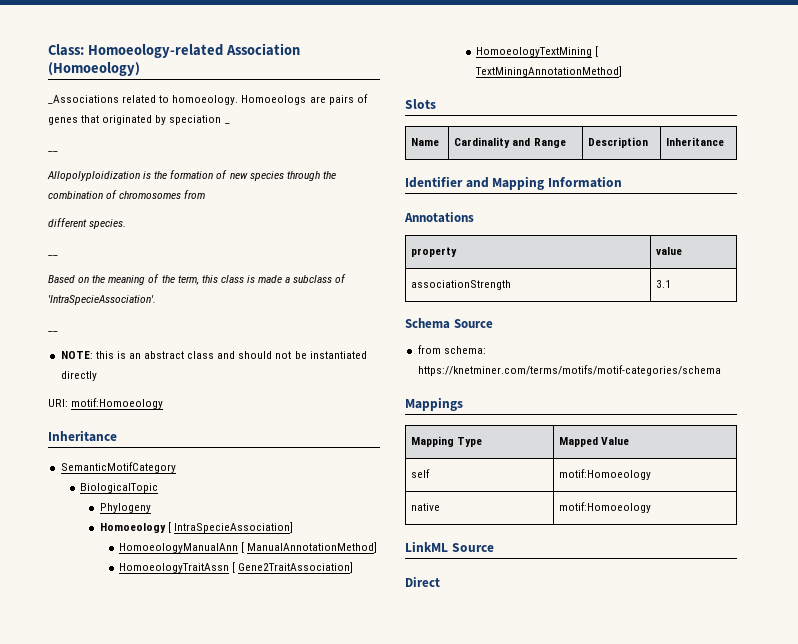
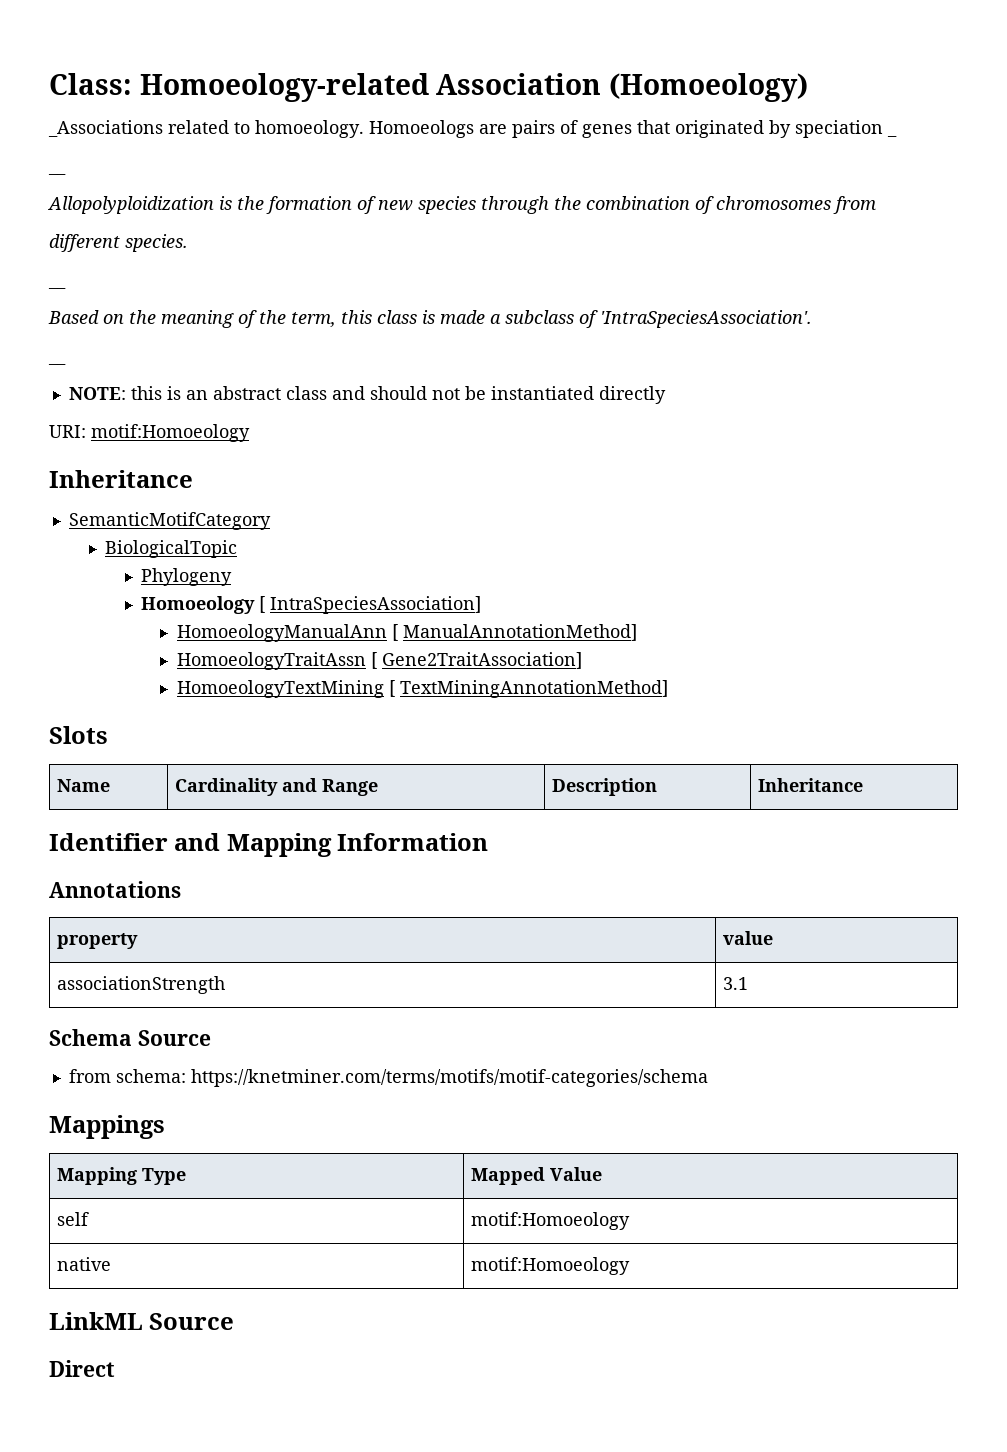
- Based on the meaning of the term, this class is made a subclass of 'IntraSpecieAssociation'.
+ Based on the meaning of the term, this class is made a subclass of 'IntraSpeciesAssociation'.
- Homoeology [ IntraSpecieAssociation]
+ Homoeology [ IntraSpeciesAssociation]

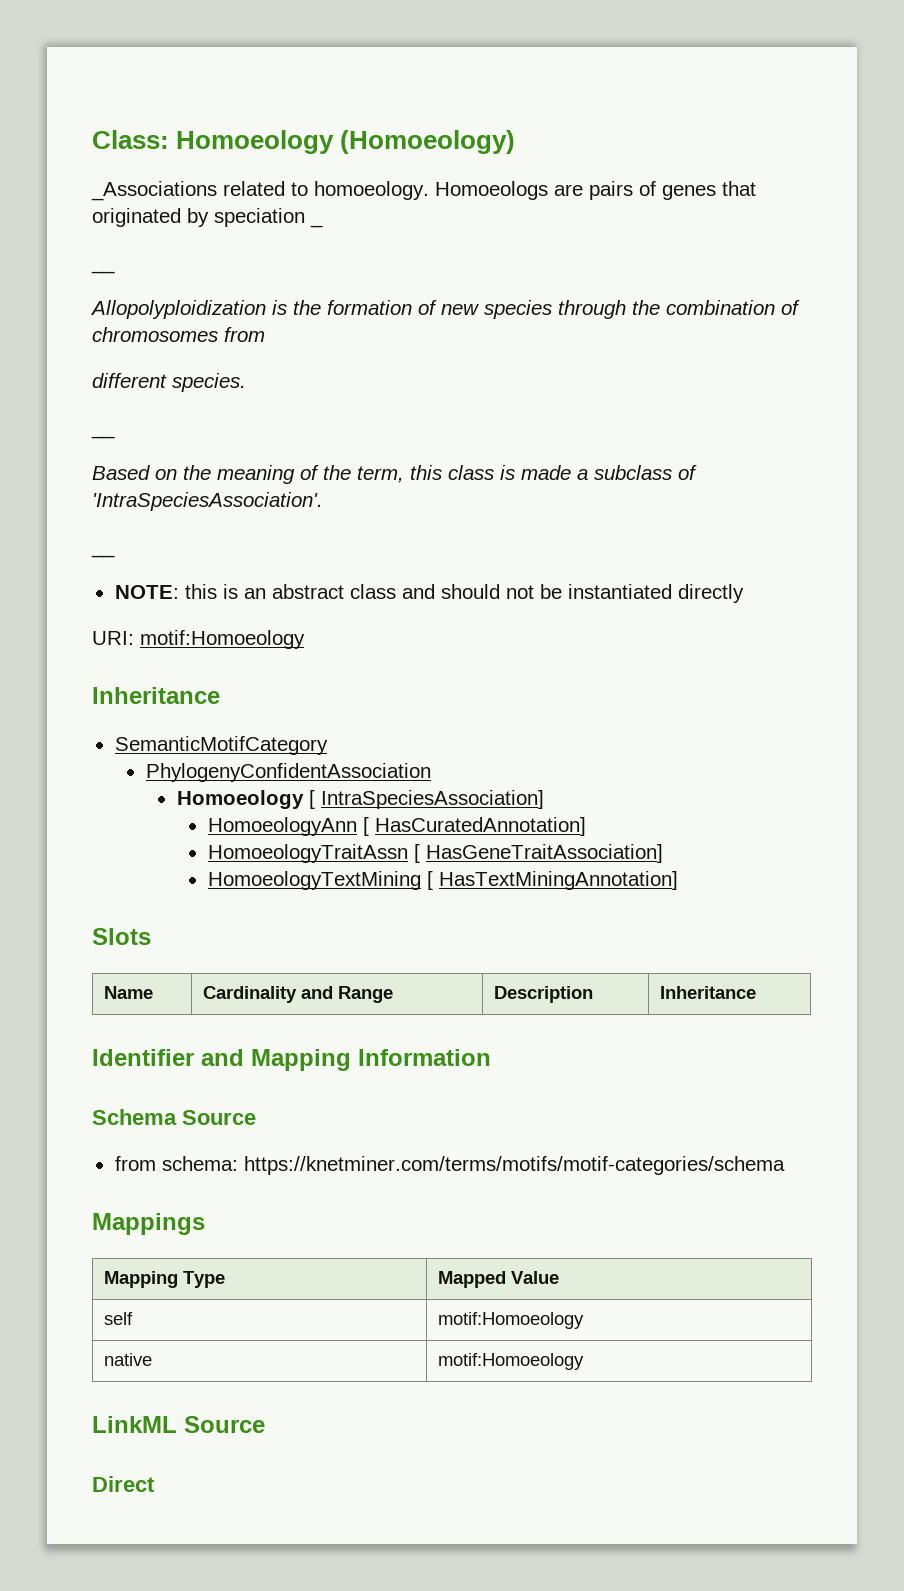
- Class: Homoeology-related Association (Homoeology)
+ Class: Homoeology (Homoeology)
- BiologicalTopic
- Phylogeny
+ PhylogenyConfidentAssociation
- HomoeologyManualAnn [ ManualAnnotationMethod]
+ HomoeologyAnn [ HasCuratedAnnotation]
- HomoeologyTraitAssn [ Gene2TraitAssociation]
+ HomoeologyTraitAssn [ HasGeneTraitAssociation]
- HomoeologyTextMining [ TextMiningAnnotationMethod]
+ HomoeologyTextMining [ HasTextMiningAnnotation]
- Annotations
- property | value
- associationStrength | 3.1

